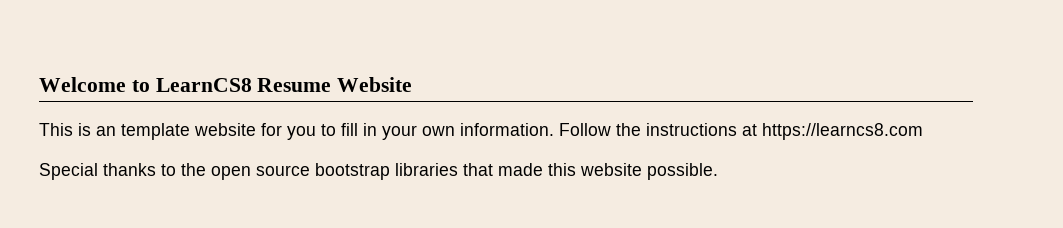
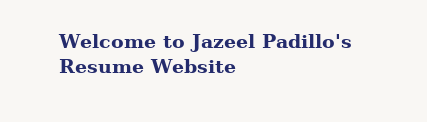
- Welcome to LearnCS8 Resume Website
+ Welcome to Jazeel Padillo's Resume Website
- This is an template website for you to fill in your own information. Follow the instructions at https://learncs8.com
- Special thanks to the open source bootstrap libraries that made this website possible.

